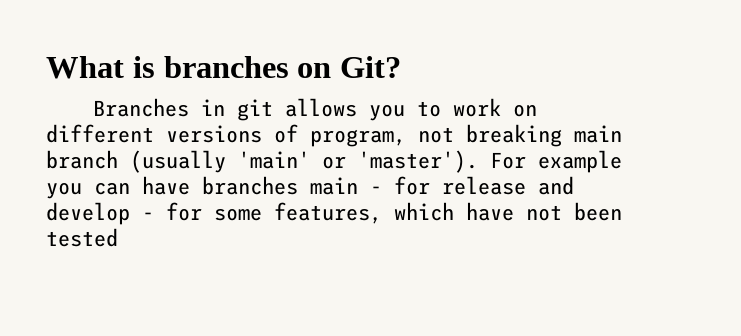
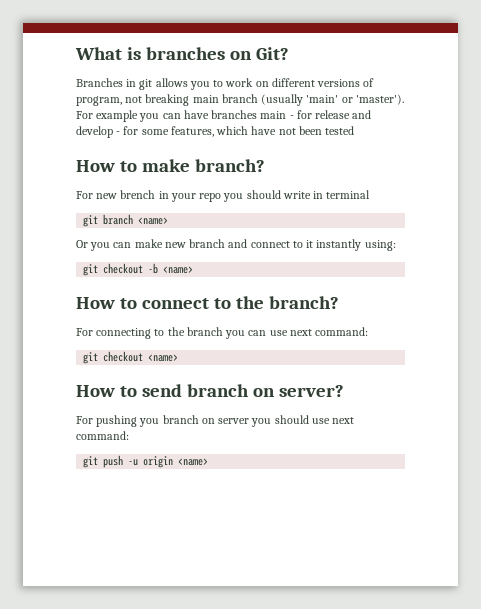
+ How to make branch?
+ For new brench in your repo you should write in terminal
+ git branch <name>
+ Or you can make new branch and connect to it instantly using:
+ git checkout -b <name>
+ How to connect to the branch?
+ For connecting to the branch you can use next command:
+ git checkout <name>
+ How to send branch on server?
+ For pushing you branch on server you should use next command:
+ git push -u origin <name>

